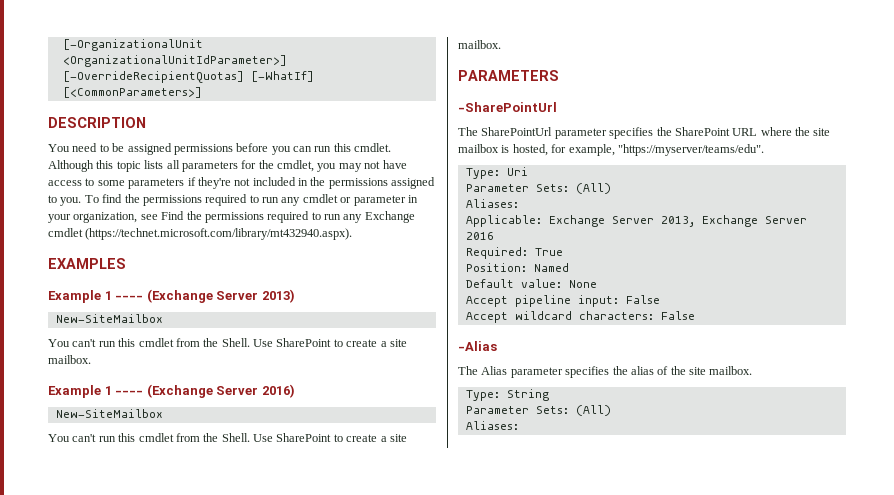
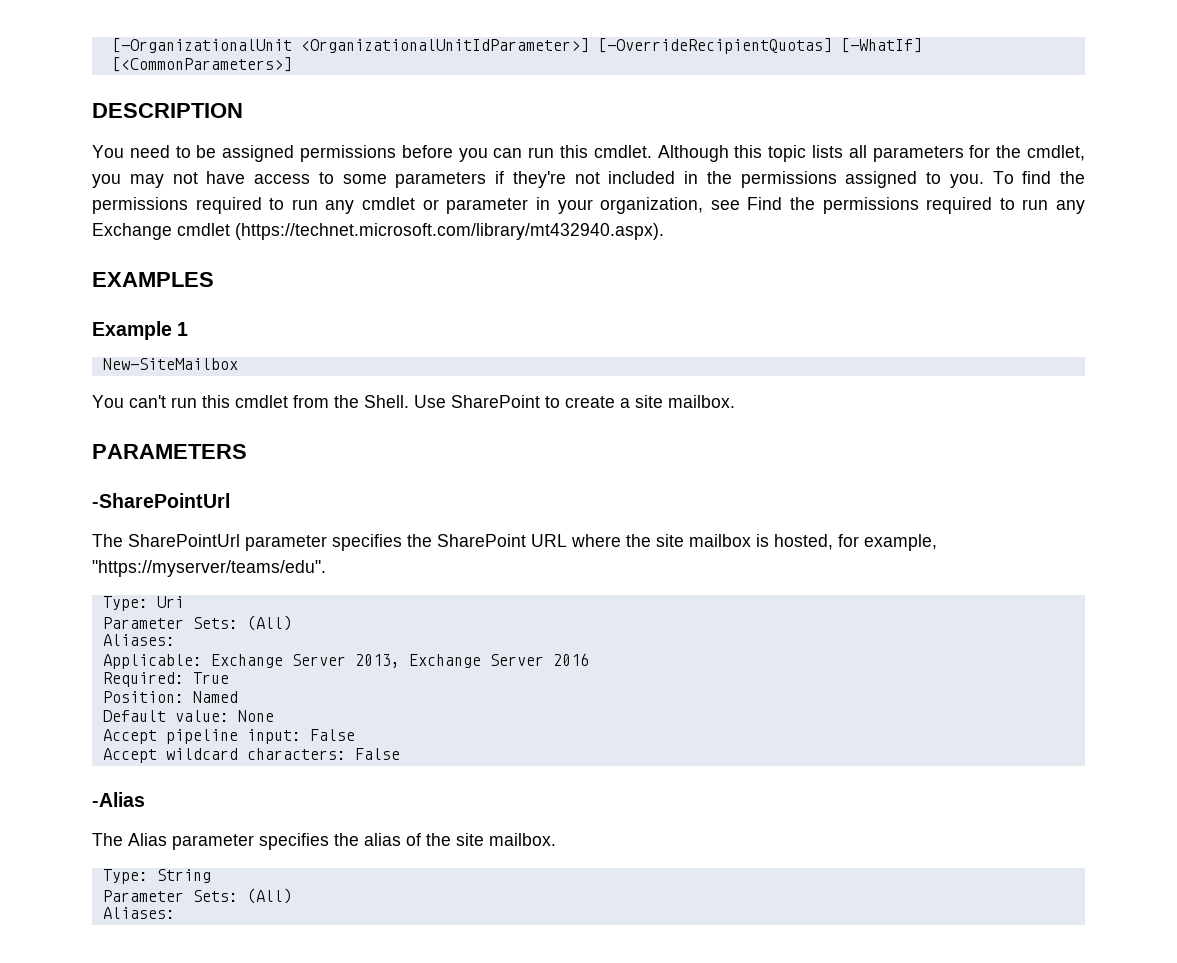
- Example 1 ---- (Exchange Server 2013)
- New-SiteMailbox
- You can't run this cmdlet from the Shell. Use SharePoint to create a site mailbox.
- Example 1 ---- (Exchange Server 2016)
+ Example 1

